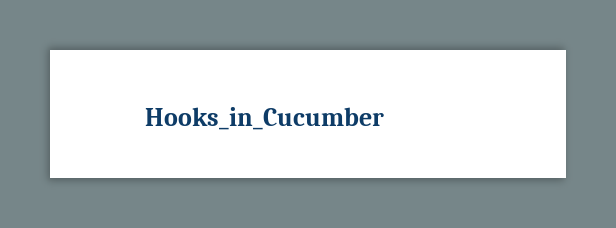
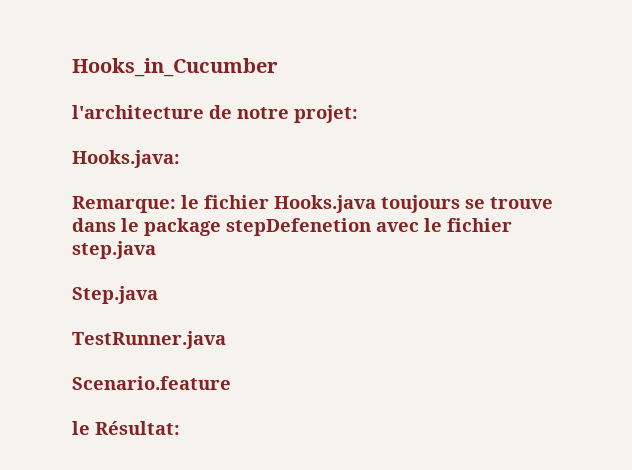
+ l'architecture de notre projet:
+ Hooks.java:
+ Remarque: le fichier Hooks.java toujours se trouve dans le package stepDefenetion avec le fichier step.java
+ Step.java
+ TestRunner.java
+ Scenario.feature
+ le Résultat:

